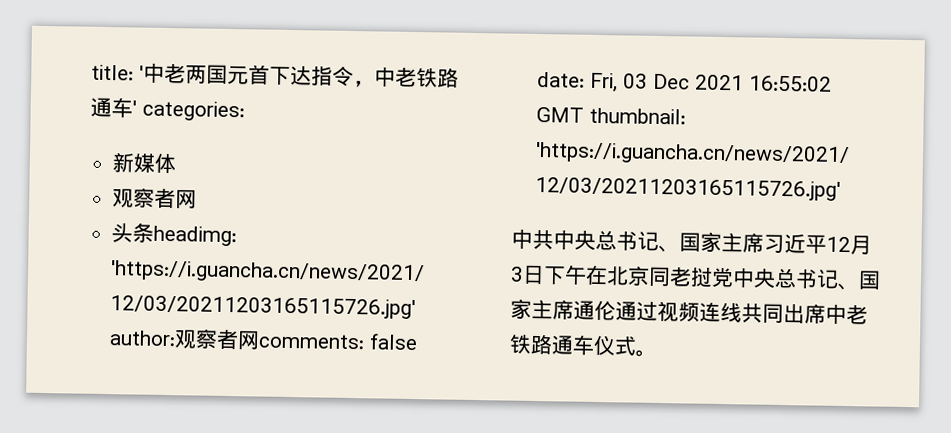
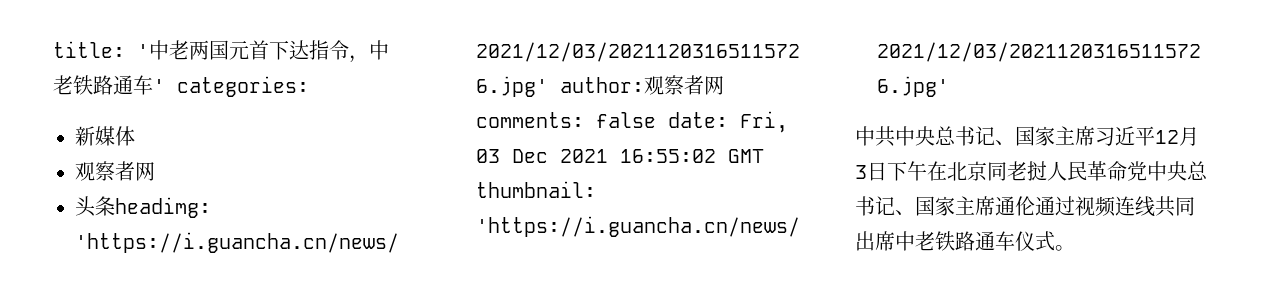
- 中共中央总书记、国家主席习近平12月3日下午在北京同老挝党中央总书记、国家主席通伦通过视频连线共同出席中老铁路通车仪式。
+ 中共中央总书记、国家主席习近平12月3日下午在北京同老挝人民革命党中央总书记、国家主席通伦通过视频连线共同出席中老铁路通车仪式。

